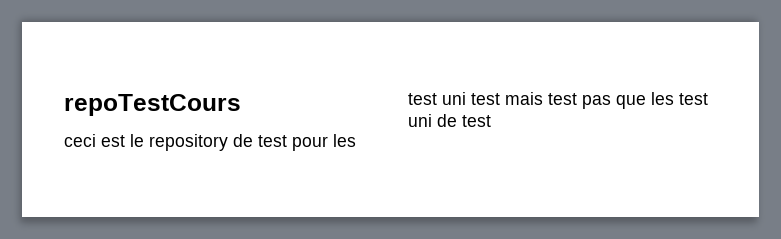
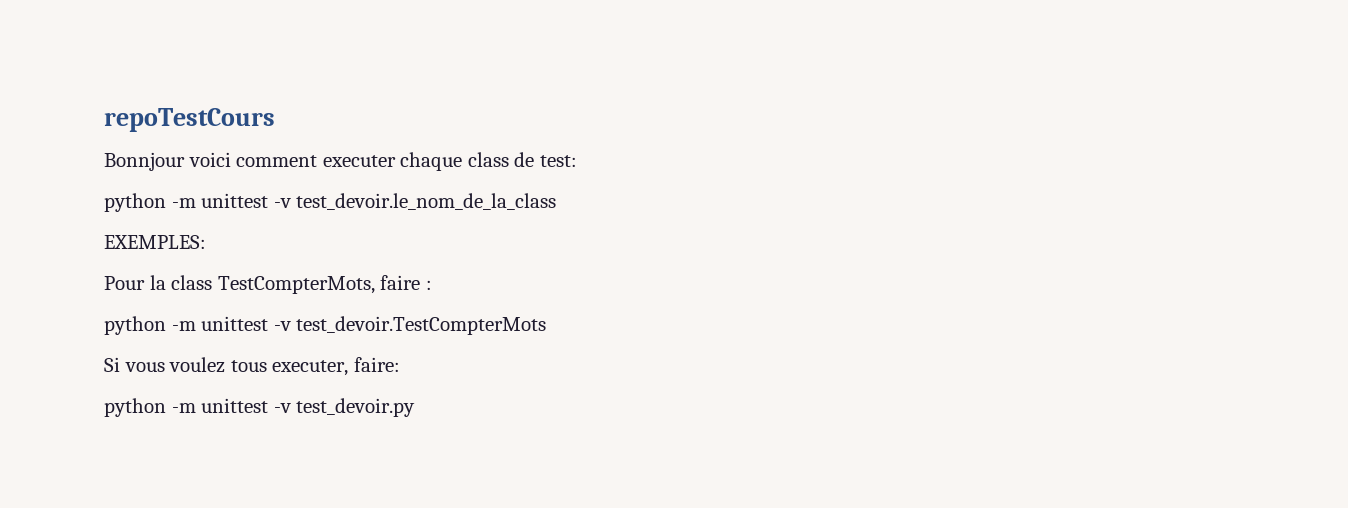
- ceci est le repository de test pour les test uni test mais test pas que les test uni de test
+ Bonnjour voici comment executer chaque class de test:
+ python -m unittest -v test_devoir.le_nom_de_la_class
+ EXEMPLES:
+ Pour la class TestCompterMots, faire :
+ python -m unittest -v test_devoir.TestCompterMots
+ Si vous voulez tous executer, faire:
+ python -m unittest -v test_devoir.py

